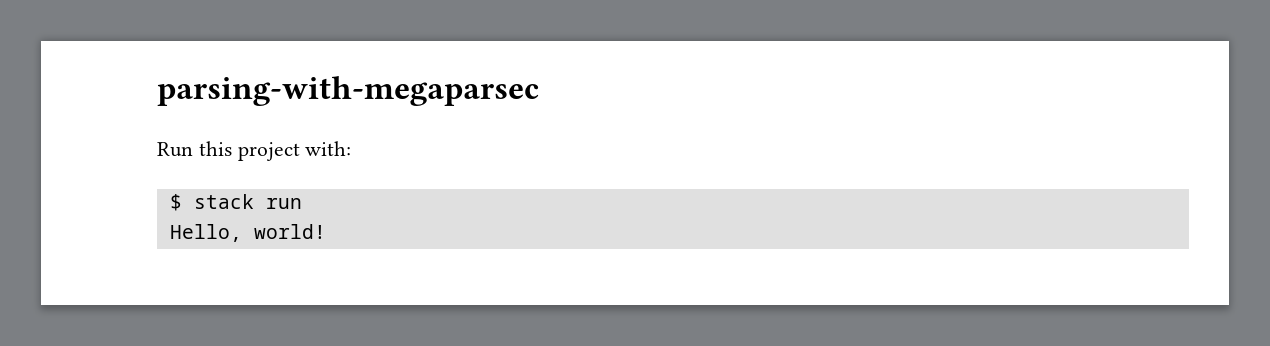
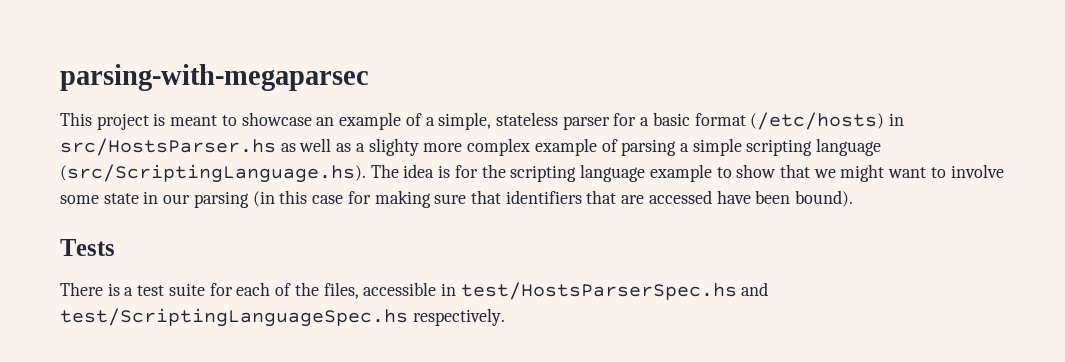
- Run this project with:
- $ stack run
- Hello, world!
+ This project is meant to showcase an example of a simple, stateless parser for a basic format (/etc/hosts) in src/HostsParser.hs as well as a slighty more complex example of parsing a simple scripting language (src/ScriptingLanguage.hs). The idea is for the scripting language example to show that we might want to involve some state in our parsing (in this case for making sure that identifiers that are accessed have been bound).
+ Tests
+ There is a test suite for each of the files, accessible in test/HostsParserSpec.hs and test/ScriptingLanguageSpec.hs respectively.

